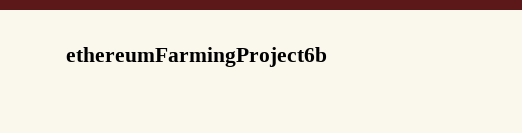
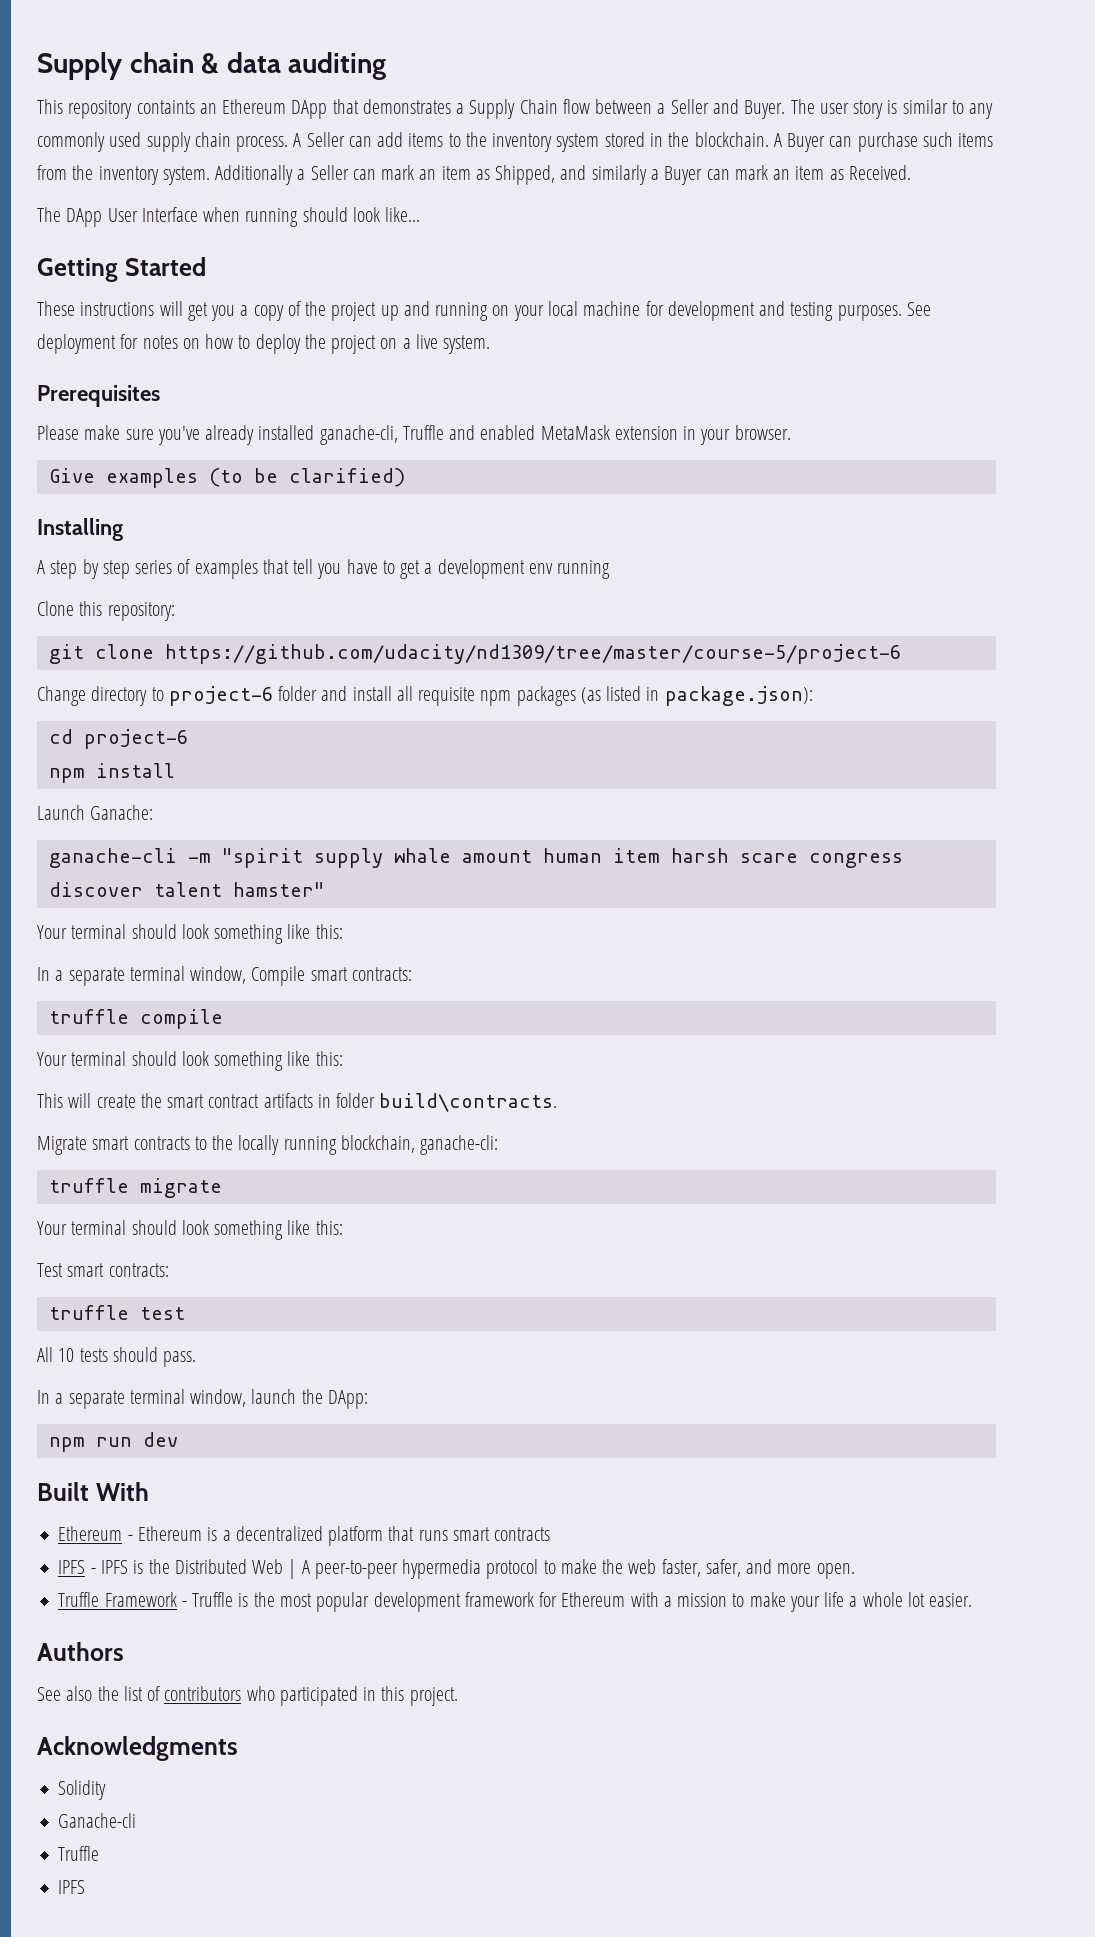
- ethereumFarmingProject6b
+ Supply chain & data auditing
+ This repository containts an Ethereum DApp that demonstrates a Supply Chain flow between a Seller and Buyer. The user story is similar to any commonly used supply chain process. A Seller can add items to the inventory system stored in the blockchain. A Buyer can purchase such items from the inventory system. Additionally a Seller can mark an item as Shipped, and similarly a Buyer can mark an item as Received.
+ The DApp User Interface when running should look like...
+ Getting Started
+ These instructions will get you a copy of the project up and running on your local machine for development and testing purposes. See deployment for notes on how to deploy the project on a live system.
+ Prerequisites
+ Please make sure you've already installed ganache-cli, Truffle and enabled MetaMask extension in your browser.
+ Give examples (to be clarified)
+ Installing
+ A step by step series of examples that tell you have to get a development env running
+ Clone this repository:
+ git clone https://github.com/udacity/nd1309/tree/master/course-5/project-6
+ Change directory to project-6 folder and install all requisite npm packages (as listed in package.json):
+ cd project-6
+ npm install
+ Launch Ganache:
+ ganache-cli -m "spirit supply whale amount human item harsh scare congress discover talent hamster"
+ Your terminal should look something like this:
+ In a separate terminal window, Compile smart contracts:
+ truffle compile
+ Your terminal should look something like this:
+ This will create the smart contract artifacts in folder build\contracts.
+ Migrate smart contracts to the locally running blockchain, ganache-cli:
+ truffle migrate
+ Your terminal should look something like this:
+ Test smart contracts:
+ truffle test
+ All 10 tests should pass.
+ In a separate terminal window, launch the DApp:
+ npm run dev
+ Built With
+ Ethereum - Ethereum is a decentralized platform that runs smart contracts
+ IPFS - IPFS is the Distributed Web | A peer-to-peer hypermedia protocol to make the web faster, safer, and more open.
+ Truffle Framework - Truffle is the most popular development framework for Ethereum with a mission to make your life a whole lot easier.
+ Authors
+ See also the list of contributors who participated in this project.
+ Acknowledgments
+ Solidity
+ Ganache-cli
+ Truffle
+ IPFS

